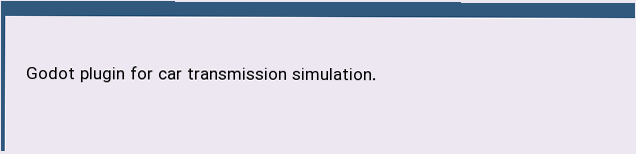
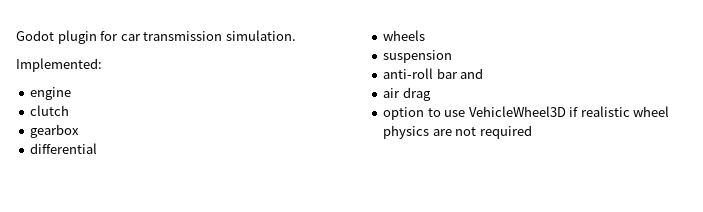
+ Implemented:
+ engine
+ clutch
+ gearbox
+ differential
+ wheels
+ suspension
+ anti-roll bar and
+ air drag
+ option to use VehicleWheel3D if realistic wheel physics are not required

